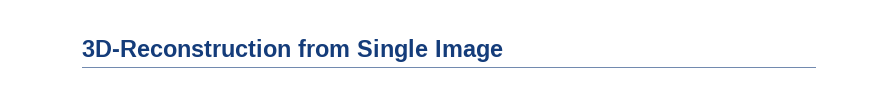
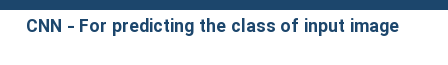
- 3D-Reconstruction from Single Image
+ CNN - For predicting the class of input image

